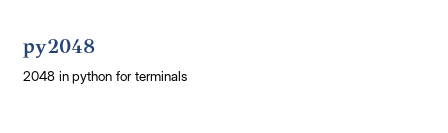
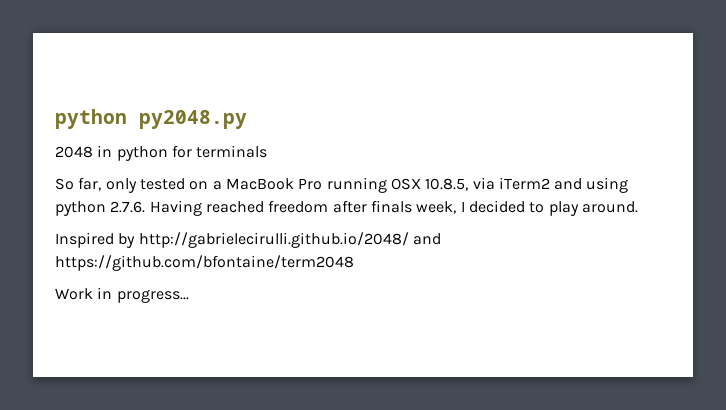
- py2048
+ python py2048.py
+ So far, only tested on a MacBook Pro running OSX 10.8.5, via iTerm2 and using python 2.7.6. Having reached freedom after finals week, I decided to play around.
+ Inspired by http://gabrielecirulli.github.io/2048/ and https://github.com/bfontaine/term2048
+ Work in progress...

